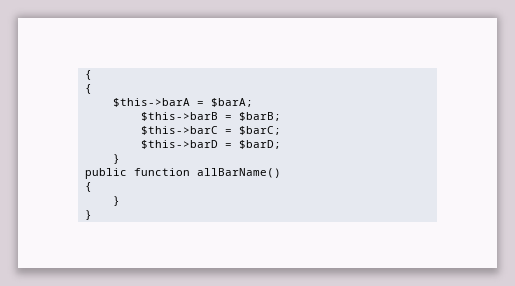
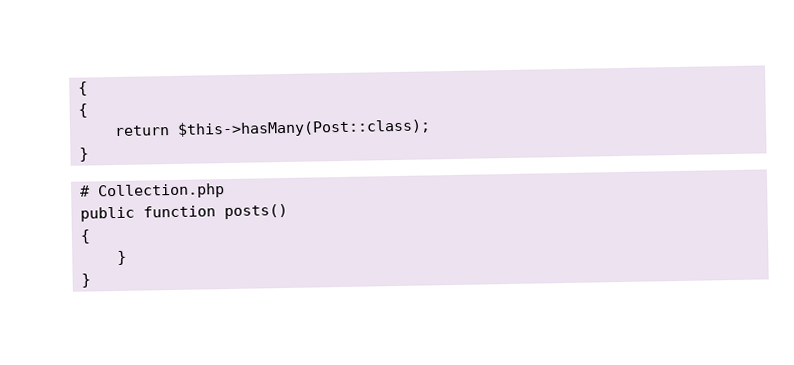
- $this->barA = $barA;
- $this->barB = $barB;
- $this->barC = $barC;
- $this->barD = $barD;
+ return $this->hasMany(Post::class);
  }
+ # Collection.php
- public function allBarName()
+ public function posts()

